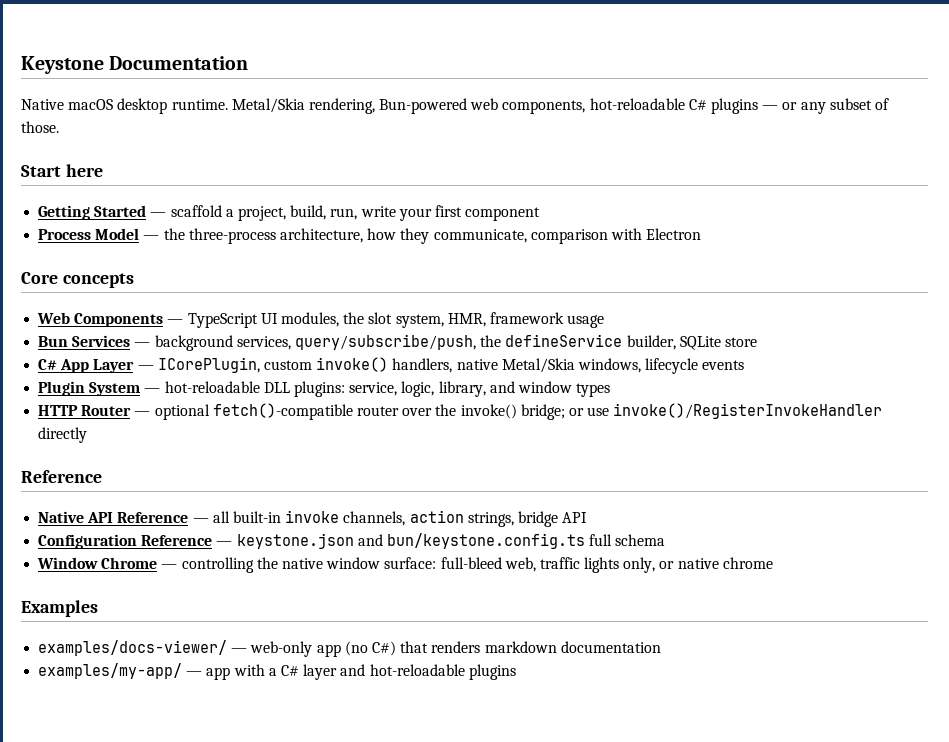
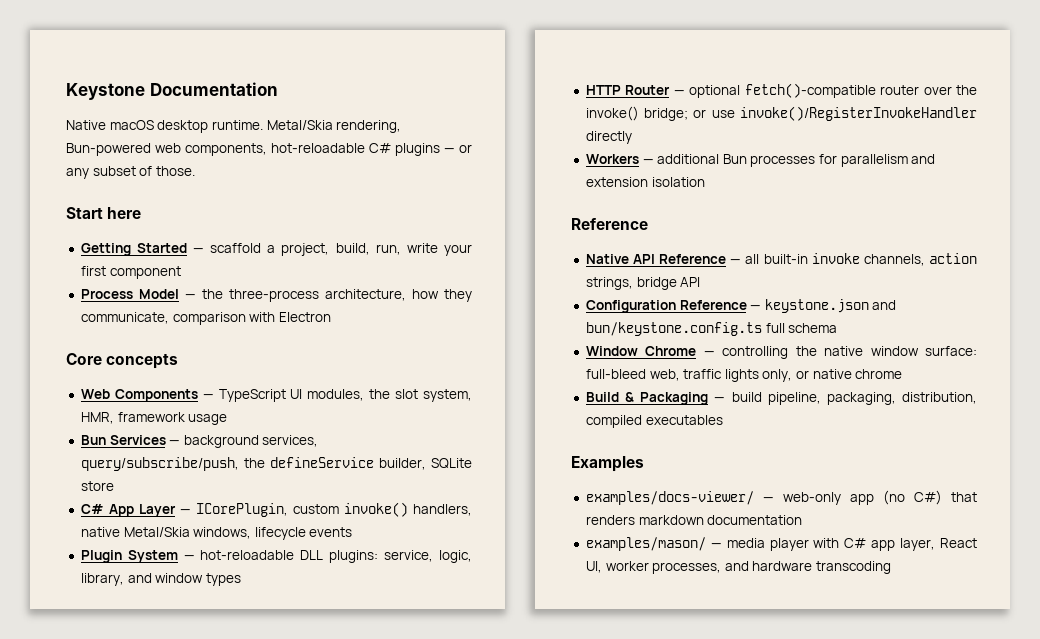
+ Workers — additional Bun processes for parallelism and extension isolation
+ Build & Packaging — build pipeline, packaging, distribution, compiled executables
- examples/my-app/ — app with a C# layer and hot-reloadable plugins
+ examples/mason/ — media player with C# app layer, React UI, worker processes, and hardware transcoding

